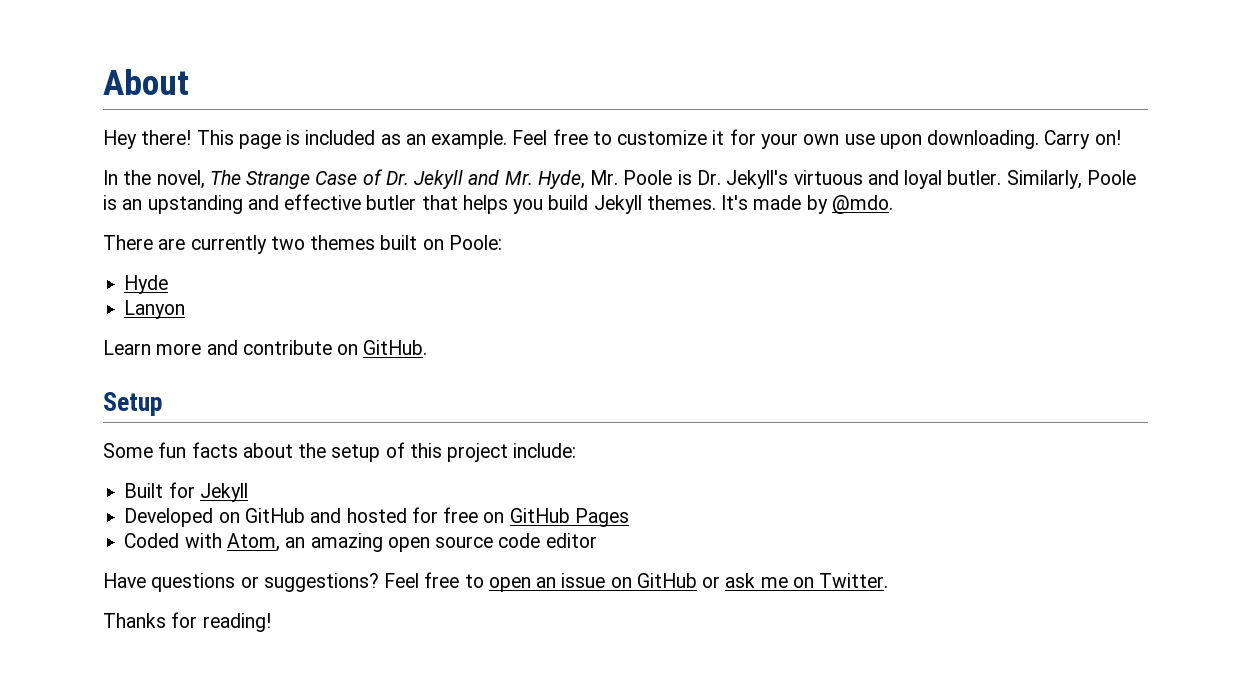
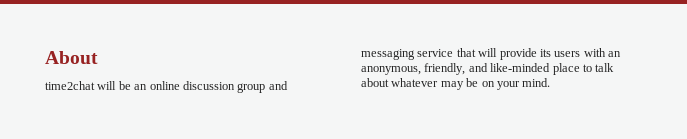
- Hey there! This page is included as an example. Feel free to customize it for your own use upon downloading. Carry on!
- In the novel, The Strange Case of Dr. Jekyll and Mr. Hyde, Mr. Poole is Dr. Jekyll's virtuous and loyal butler. Similarly, Poole is an upstanding and effective butler that helps you build Jekyll themes. It's made by @mdo.
- There are currently two themes built on Poole:
- Hyde
- Lanyon
- Learn more and contribute on GitHub.
- Setup
- Some fun facts about the setup of this project include:
- Built for Jekyll
- Developed on GitHub and hosted for free on GitHub Pages
- Coded with Atom, an amazing open source code editor
- Have questions or suggestions? Feel free to open an issue on GitHub or ask me on Twitter.
- Thanks for reading!
+ time2chat will be an online discussion group and messaging service that will provide its users with an anonymous, friendly, and like-minded place to talk about whatever may be on your mind.

